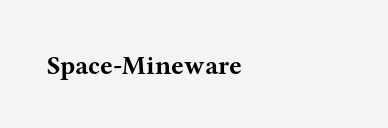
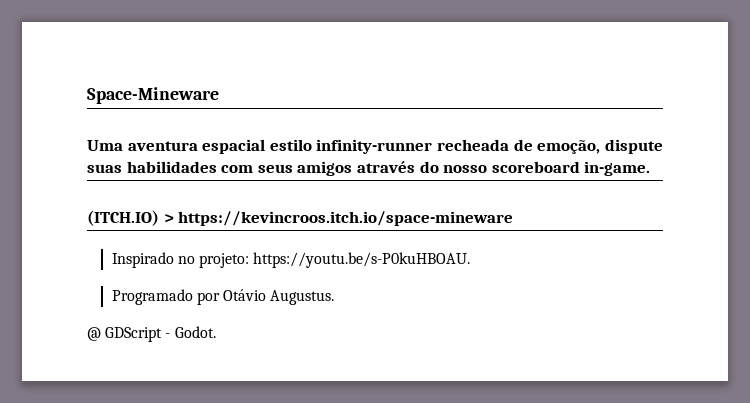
+ Uma aventura espacial estilo infinity-runner recheada de emoção, dispute suas habilidades com seus amigos através do nosso scoreboard in-game.
+ (ITCH.IO) > https://kevincroos.itch.io/space-mineware
+ Inspirado no projeto: https://youtu.be/s-P0kuHBOAU.
+ Programado por Otávio Augustus.
+ @ GDScript - Godot.

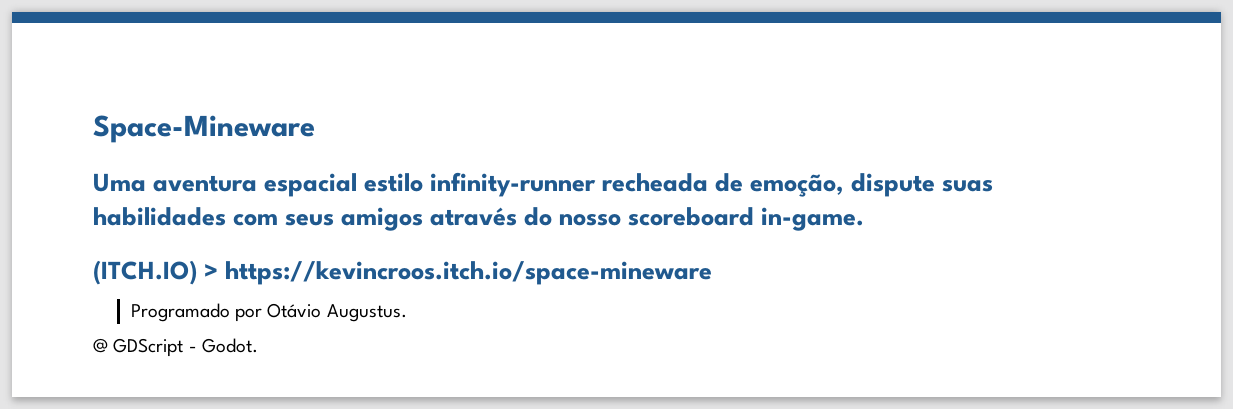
- Inspirado no projeto: https://youtu.be/s-P0kuHBOAU.

